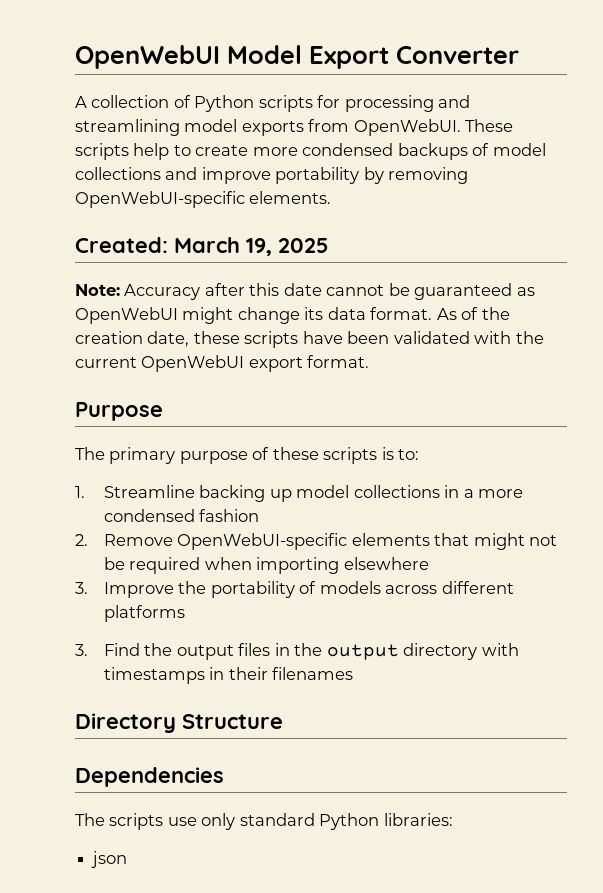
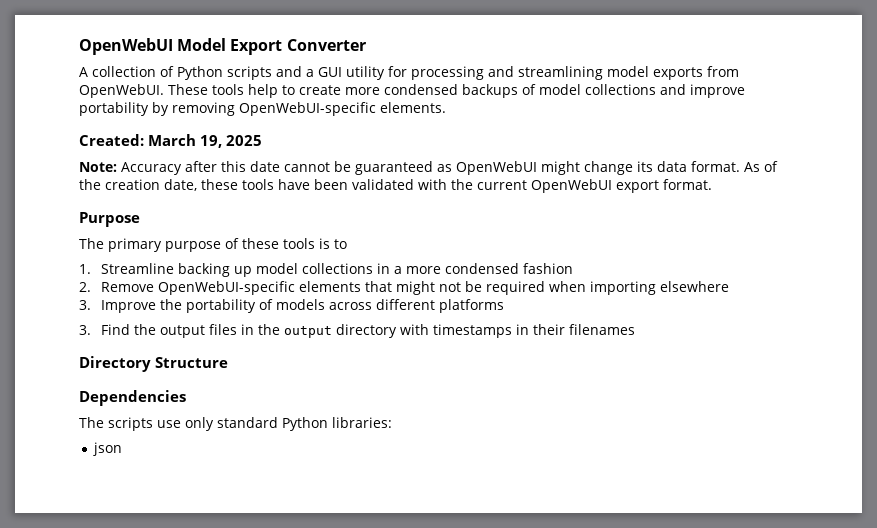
- A collection of Python scripts for processing and streamlining model exports from OpenWebUI.
+ A collection of Python scripts and a GUI utility for processing and streamlining model exports from OpenWebUI.
- These scripts help to create more condensed backups of model collections and improve portability by removing OpenWebUI-specific elements.
+ These tools help to create more condensed backups of model collections and improve portability by removing OpenWebUI-specific elements.
- As of the creation date, these scripts have been validated with the current OpenWebUI export format.
+ As of the creation date, these tools have been validated with the current OpenWebUI export format.
- The primary purpose of these scripts is to:
+ The primary purpose of these tools is to

